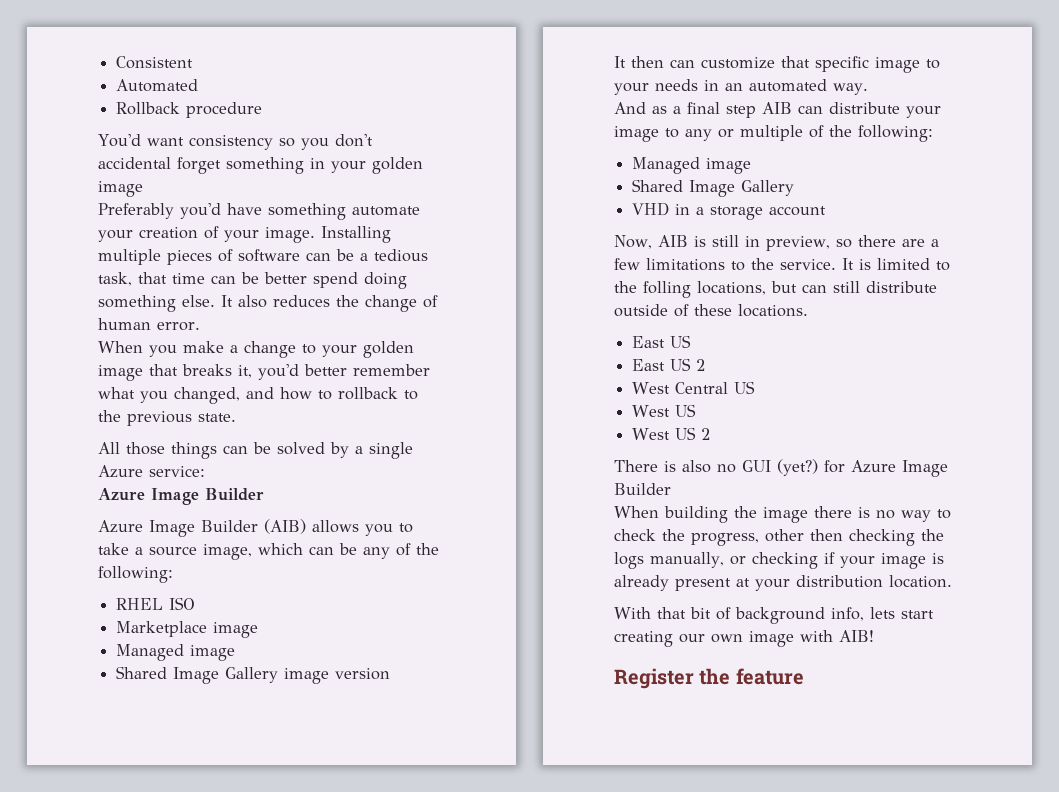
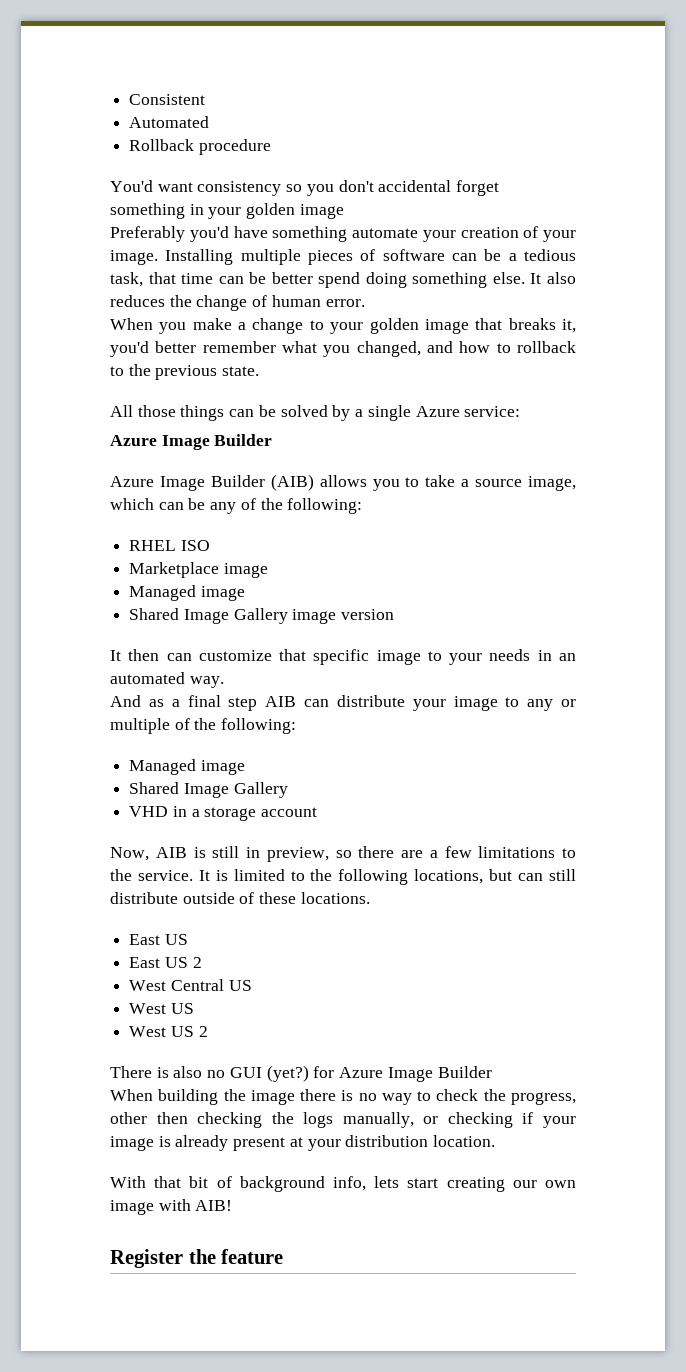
- It is limited to the folling locations, but can still distribute outside of these locations.
+ It is limited to the following locations, but can still distribute outside of these locations.

